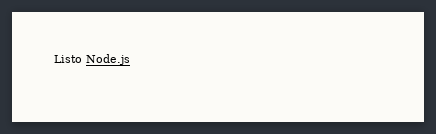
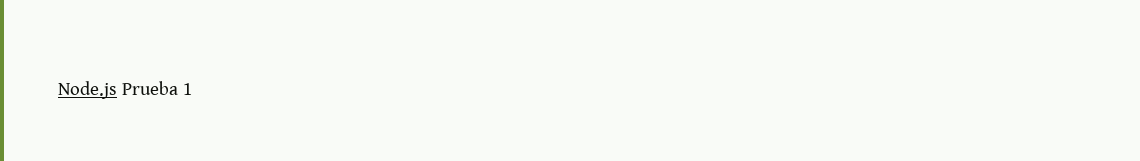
- Listo Node.js
+ Node.js Prueba 1

